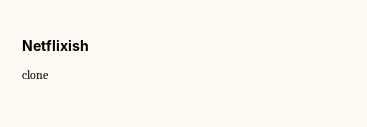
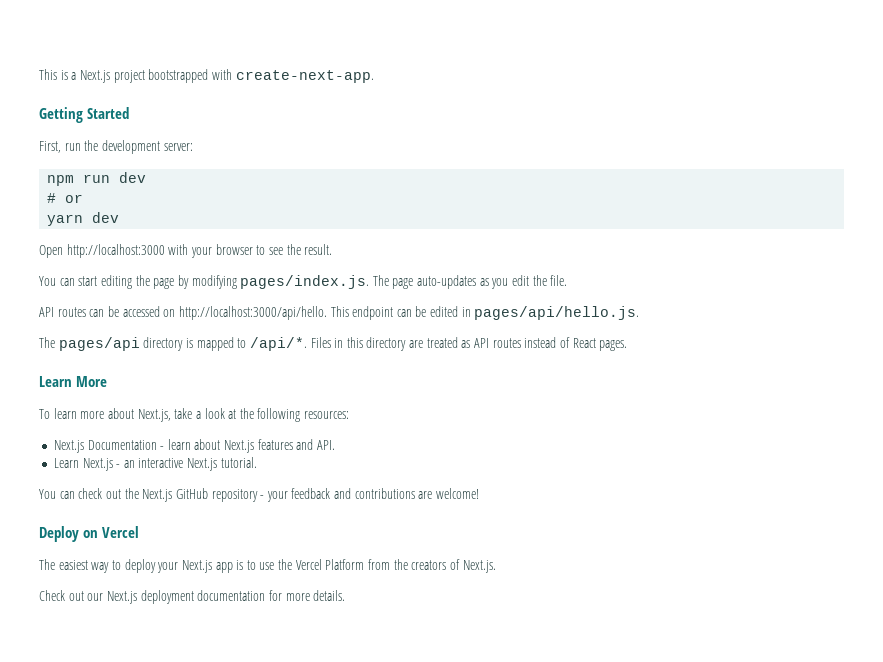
- Netflixish
- clone
+ This is a Next.js project bootstrapped with create-next-app.
+ Getting Started
+ First, run the development server:
+ npm run dev
+ # or
+ yarn dev
+ Open http://localhost:3000 with your browser to see the result.
+ You can start editing the page by modifying pages/index.js. The page auto-updates as you edit the file.
+ API routes can be accessed on http://localhost:3000/api/hello. This endpoint can be edited in pages/api/hello.js.
+ The pages/api directory is mapped to /api/*. Files in this directory are treated as API routes instead of React pages.
+ Learn More
+ To learn more about Next.js, take a look at the following resources:
+ Next.js Documentation - learn about Next.js features and API.
+ Learn Next.js - an interactive Next.js tutorial.
+ You can check out the Next.js GitHub repository - your feedback and contributions are welcome!
+ Deploy on Vercel
+ The easiest way to deploy your Next.js app is to use the Vercel Platform from the creators of Next.js.
+ Check out our Next.js deployment documentation for more details.

